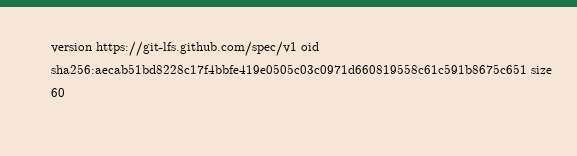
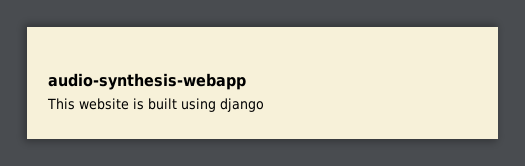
- version https://git-lfs.github.com/spec/v1 oid sha256:aecab51bd8228c17f4bbfe419e0505c03c0971d660819558c61c591b8675c651 size 60
+ audio-synthesis-webapp
+ This website is built using django

